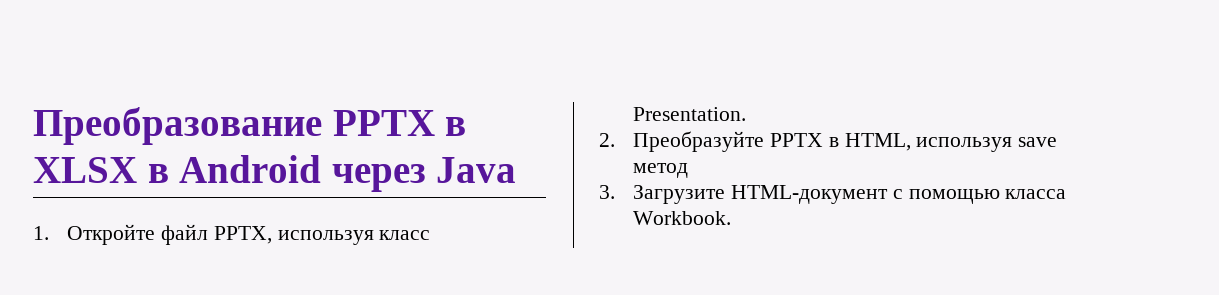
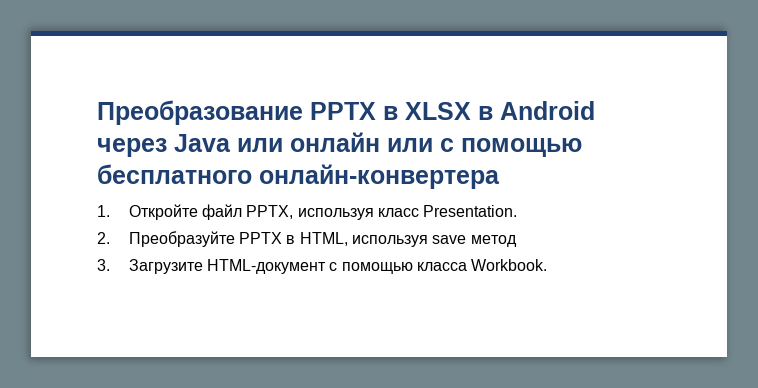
- Преобразование PPTX в XLSX в Android через Java
+ Преобразование PPTX в XLSX в Android через Java или онлайн или с помощью бесплатного онлайн-конвертера

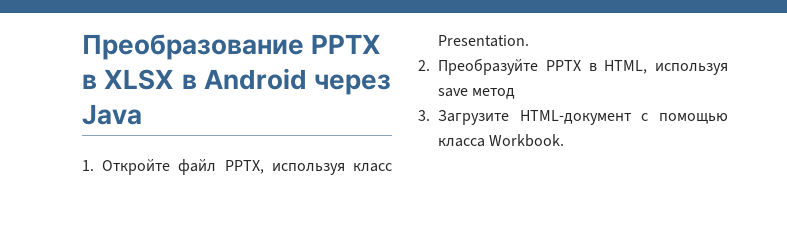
- Преобразование PPTX в XLSX в Android через Java или онлайн или с помощью бесплатного онлайн-конвертера
+ Преобразование PPTX в XLSX в Android через Java

